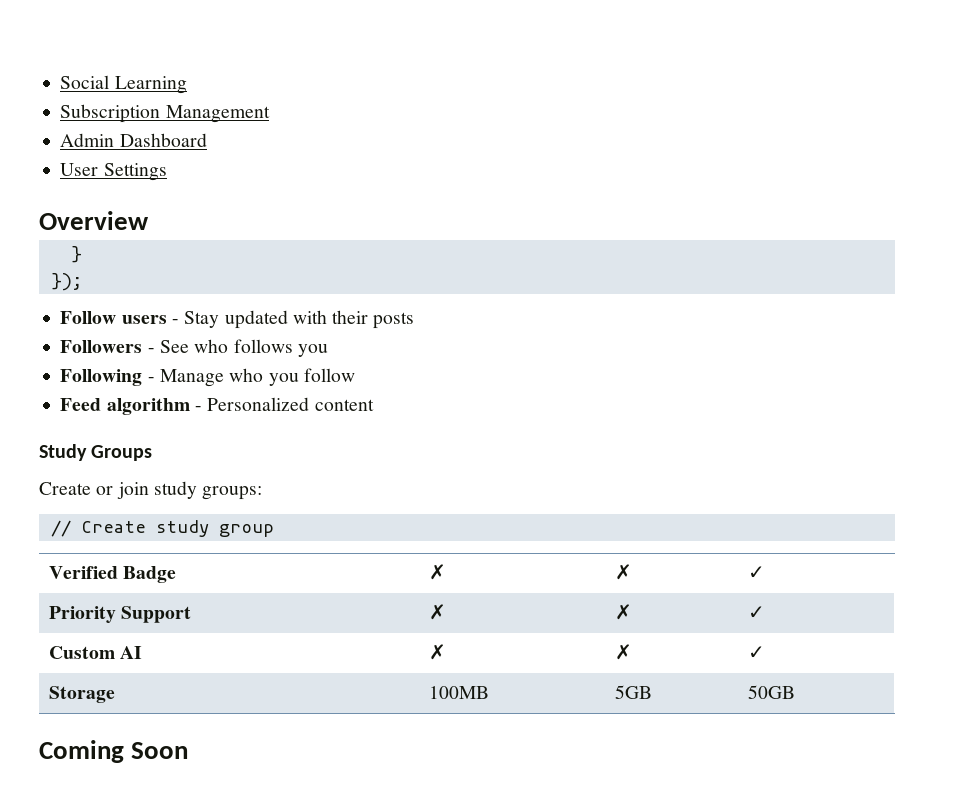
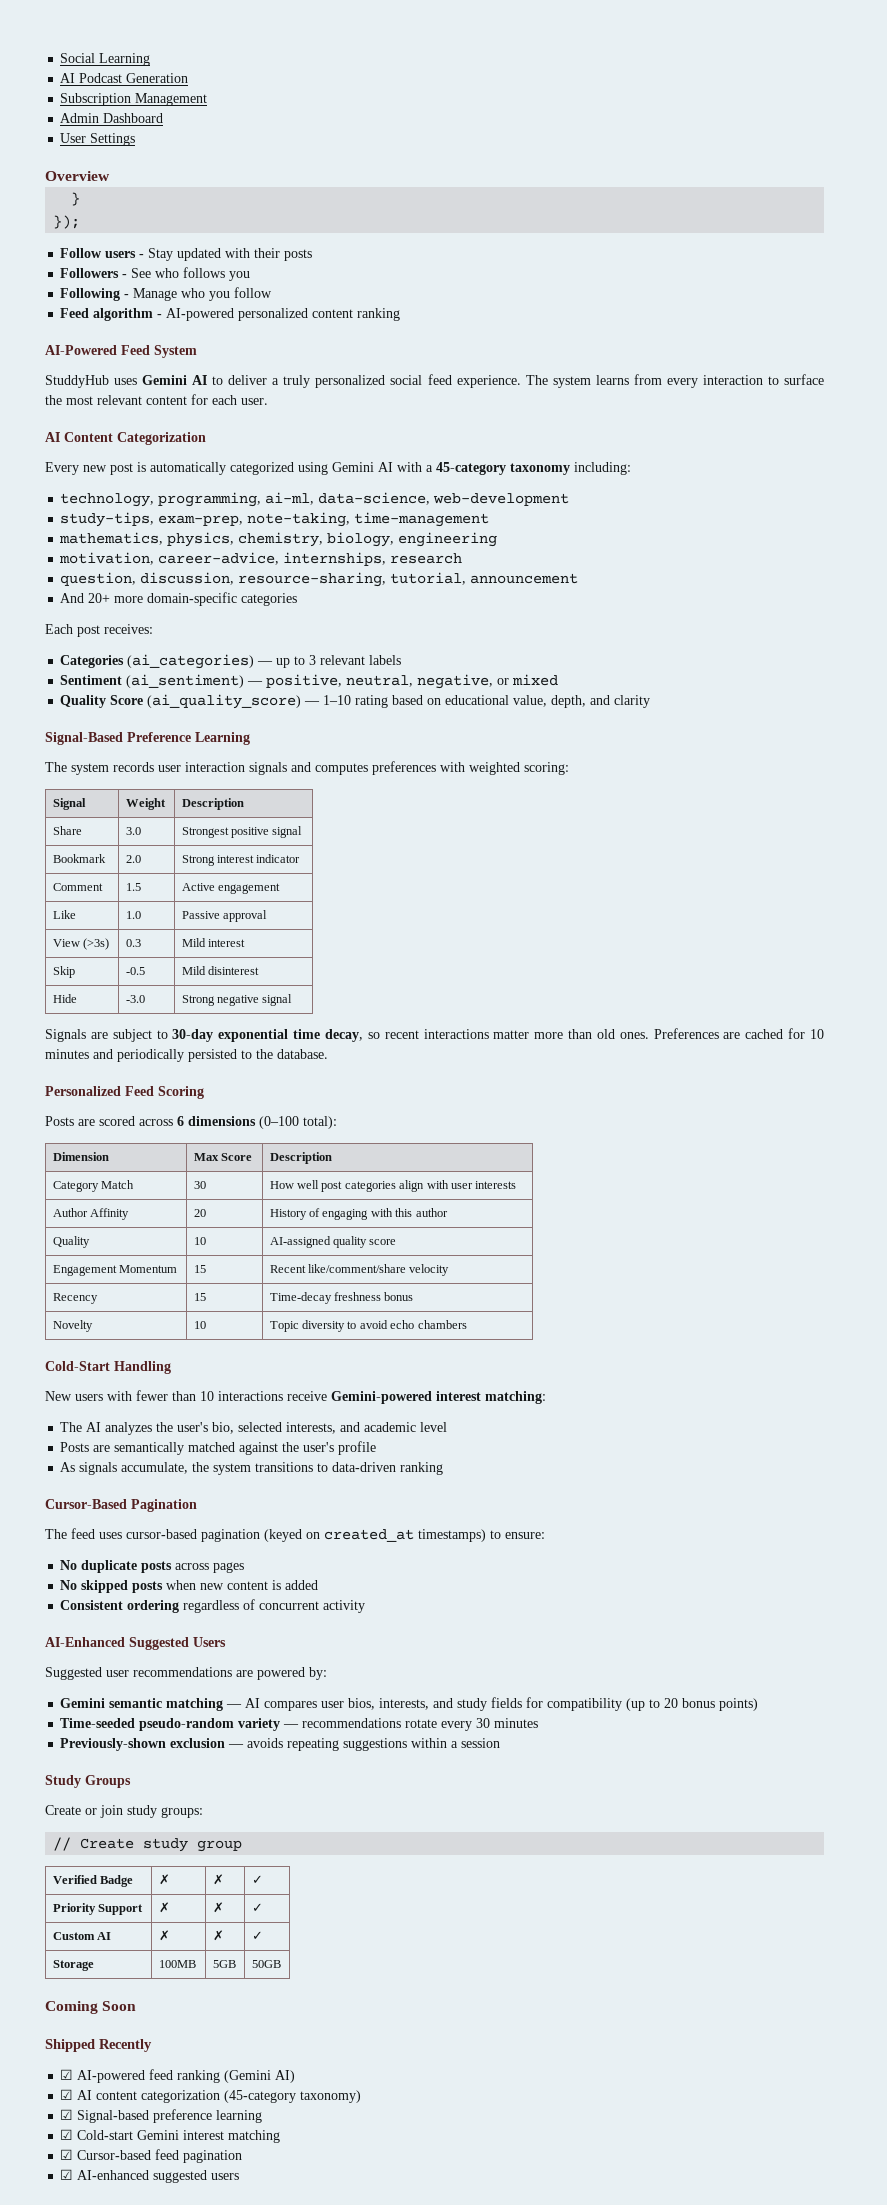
+ AI Podcast Generation
- Feed algorithm - Personalized content
+ Feed algorithm - AI-powered personalized content ranking
+ AI-Powered Feed System
+ StuddyHub uses Gemini AI to deliver a truly personalized social feed experience. The system learns from every interaction to surface the most relevant content for each user.
+ AI Content Categorization
+ Every new post is automatically categorized using Gemini AI with a 45-category taxonomy including:
+ technology, programming, ai-ml, data-science, web-development
+ study-tips, exam-prep, note-taking, time-management
+ mathematics, physics, chemistry, biology, engineering
+ motivation, career-advice, internships, research
+ question, discussion, resource-sharing, tutorial, announcement
+ And 20+ more domain-specific categories
+ Each post receives:
+ Categories (ai_categories) — up to 3 relevant labels
+ Sentiment (ai_sentiment) — positive, neutral, negative, or mixed
+ Quality Score (ai_quality_score) — 1–10 rating based on educational value, depth, and clarity
+ Signal-Based Preference Learning
+ The system records user interaction signals and computes preferences with weighted scoring:
+ Signal | Weight | Description
+ Share | 3.0 | Strongest positive signal
+ Bookmark | 2.0 | Strong interest indicator
+ Comment | 1.5 | Active engagement
+ Like | 1.0 | Passive approval
+ View (>3s) | 0.3 | Mild interest
+ Skip | -0.5 | Mild disinterest
+ Hide | -3.0 | Strong negative signal
+ Signals are subject to 30-day exponential time decay, so recent interactions matter more than old ones. Preferences are cached for 10 minutes and periodically persisted to the database.
+ Personalized Feed Scoring
+ Posts are scored across 6 dimensions (0–100 total):
+ Dimension | Max Score | Description
+ Category Match | 30 | How well post categories align with user interests
+ Author Affinity | 20 | History of engaging with this author
+ Quality | 10 | AI-assigned quality score
+ Engagement Momentum | 15 | Recent like/comment/share velocity
+ Recency | 15 | Time-decay freshness bonus
+ Novelty | 10 | Topic diversity to avoid echo chambers
+ Cold-Start Handling
+ New users with fewer than 10 interactions receive Gemini-powered interest matching:
+ The AI analyzes the user's bio, selected interests, and academic level
+ Posts are semantically matched against the user's profile
+ As signals accumulate, the system transitions to data-driven ranking
+ Cursor-Based Pagination
+ The feed uses cursor-based pagination (keyed on created_at timestamps) to ensure:
+ No duplicate posts across pages
+ No skipped posts when new content is added
+ Consistent ordering regardless of concurrent activity
+ AI-Enhanced Suggested Users
+ Suggested user recommendations are powered by:
+ Gemini semantic matching — AI compares user bios, interests, and study fields for compatibility (up to 20 bonus points)
+ Time-seeded pseudo-random variety — recommendations rotate every 30 minutes
+ Previously-shown exclusion — avoids repeating suggestions within a session
+ Shipped Recently
+ ☑ AI-powered feed ranking (Gemini AI)
+ ☑ AI content categorization (45-category taxonomy)
+ ☑ Signal-based preference learning
+ ☑ Cold-start Gemini interest matching
+ ☑ Cursor-based feed pagination
+ ☑ AI-enhanced suggested users

